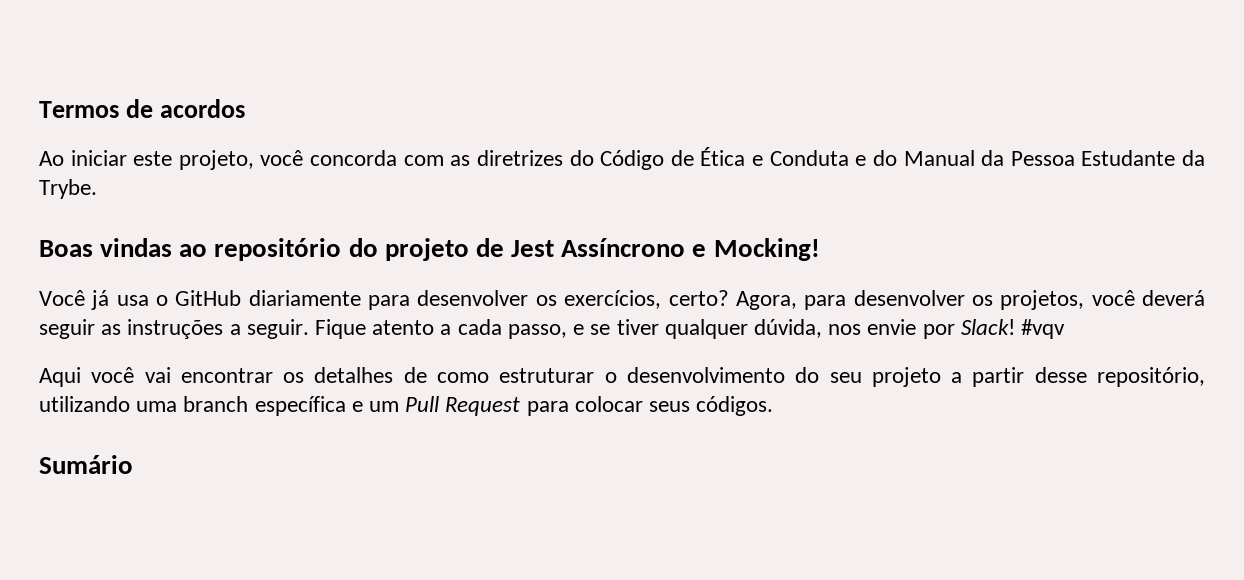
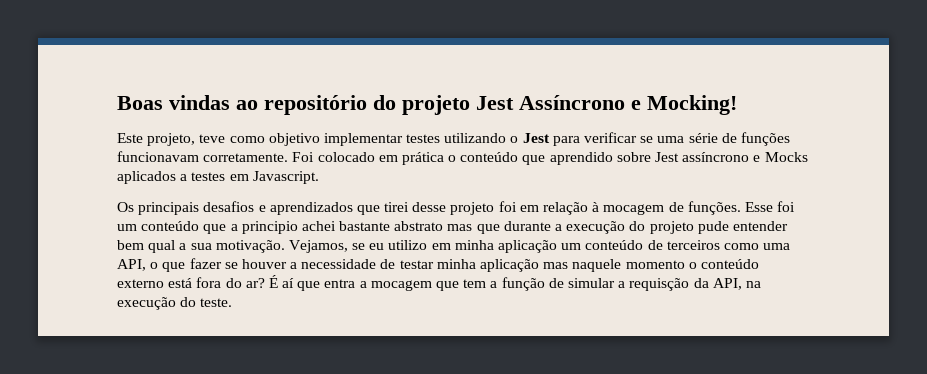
- Termos de acordos
- Ao iniciar este projeto, você concorda com as diretrizes do Código de Ética e Conduta e do Manual da Pessoa Estudante da Trybe.
- Boas vindas ao repositório do projeto de Jest Assíncrono e Mocking!
+ Boas vindas ao repositório do projeto Jest Assíncrono e Mocking!
- Você já usa o GitHub diariamente para desenvolver os exercícios, certo? Agora, para desenvolver os projetos, você deverá seguir as instruções a seguir. Fique atento a cada passo, e se tiver qualquer dúvida, nos envie por Slack! #vqv
- Aqui você vai encontrar os detalhes de como estruturar o desenvolvimento do seu projeto a partir desse repositório, utilizando uma branch específica e um Pull Request para colocar seus códigos.
- Sumário
+ Este projeto, teve como objetivo implementar testes utilizando o Jest para verificar se uma série de funções funcionavam corretamente. Foi colocado em prática o conteúdo que aprendido sobre Jest assíncrono e Mocks aplicados a testes em Javascript.
+ Os principais desafios e aprendizados que tirei desse projeto foi em relação à mocagem de funções. Esse foi um conteúdo que a principio achei bastante abstrato mas que durante a execução do projeto pude entender bem qual a sua motivação. Vejamos, se eu utilizo em minha aplicação um conteúdo de terceiros como uma API, o que fazer se houver a necessidade de testar minha aplicação mas naquele momento o conteúdo externo está fora do ar? É aí que entra a mocagem que tem a função de simular a requisção da API, na execução do teste.

